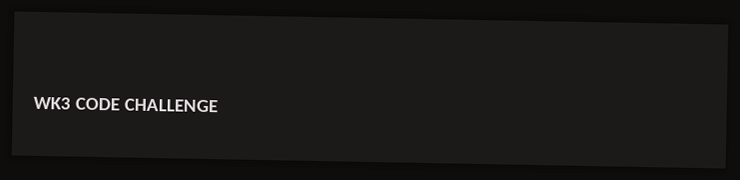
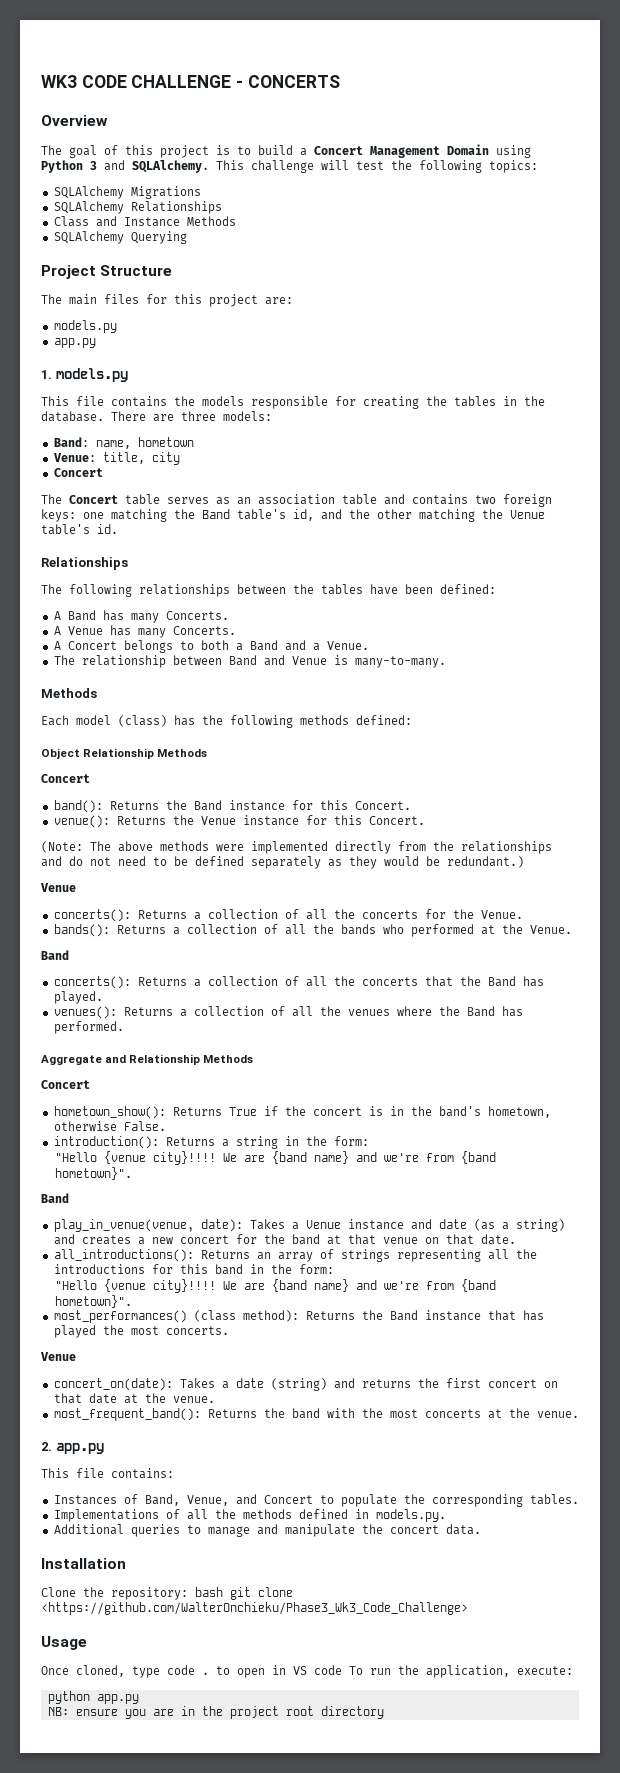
- WK3 CODE CHALLENGE
+ WK3 CODE CHALLENGE - CONCERTS
+ Overview
+ The goal of this project is to build a Concert Management Domain using Python 3 and SQLAlchemy. This challenge will test the following topics:
+ SQLAlchemy Migrations
+ SQLAlchemy Relationships
+ Class and Instance Methods
+ SQLAlchemy Querying
+ Project Structure
+ The main files for this project are:
+ models.py
+ app.py
+ 1. models.py
+ This file contains the models responsible for creating the tables in the database. There are three models:
+ Band: name, hometown
+ Venue: title, city
+ Concert
+ The Concert table serves as an association table and contains two foreign keys: one matching the Band table's id, and the other matching the Venue table's id.
+ Relationships
+ The following relationships between the tables have been defined:
+ A Band has many Concerts.
+ A Venue has many Concerts.
+ A Concert belongs to both a Band and a Venue.
+ The relationship between Band and Venue is many-to-many.
+ Methods
+ Each model (class) has the following methods defined:
+ Object Relationship Methods
+ Concert
+ band(): Returns the Band instance for this Concert.
+ venue(): Returns the Venue instance for this Concert.
+ (Note: The above methods were implemented directly from the relationships and do not need to be defined separately as they would be redundant.)
+ Venue
+ concerts(): Returns a collection of all the concerts for the Venue.
+ bands(): Returns a collection of all the bands who performed at the Venue.
+ Band
+ concerts(): Returns a collection of all the concerts that the Band has played.
+ venues(): Returns a collection of all the venues where the Band has performed.
+ Aggregate and Relationship Methods
+ Concert
+ hometown_show(): Returns True if the concert is in the band's hometown, otherwise False.
+ introduction(): Returns a string in the form:
+ "Hello {venue city}!!!! We are {band name} and we're from {band hometown}".
+ Band
+ play_in_venue(venue, date): Takes a Venue instance and date (as a string) and creates a new concert for the band at that venue on that date.
+ all_introductions(): Returns an array of strings representing all the introductions for this band in the form:
+ "Hello {venue city}!!!! We are {band name} and we're from {band hometown}".
+ most_performances() (class method): Returns the Band instance that has played the most concerts.
+ Venue
+ concert_on(date): Takes a date (string) and returns the first concert on that date at the venue.
+ most_frequent_band(): Returns the band with the most concerts at the venue.
+ 2. app.py
+ This file contains:
+ Instances of Band, Venue, and Concert to populate the corresponding tables.
+ Implementations of all the methods defined in models.py.
+ Additional queries to manage and manipulate the concert data.
+ Installation
+ Clone the repository: bash git clone <https://github.com/WalterOnchieku/Phase3_Wk3_Code_Challenge>
+ Usage
+ Once cloned, type code . to open in VS code To run the application, execute:
+ python app.py
+ NB: ensure you are in the project root directory

